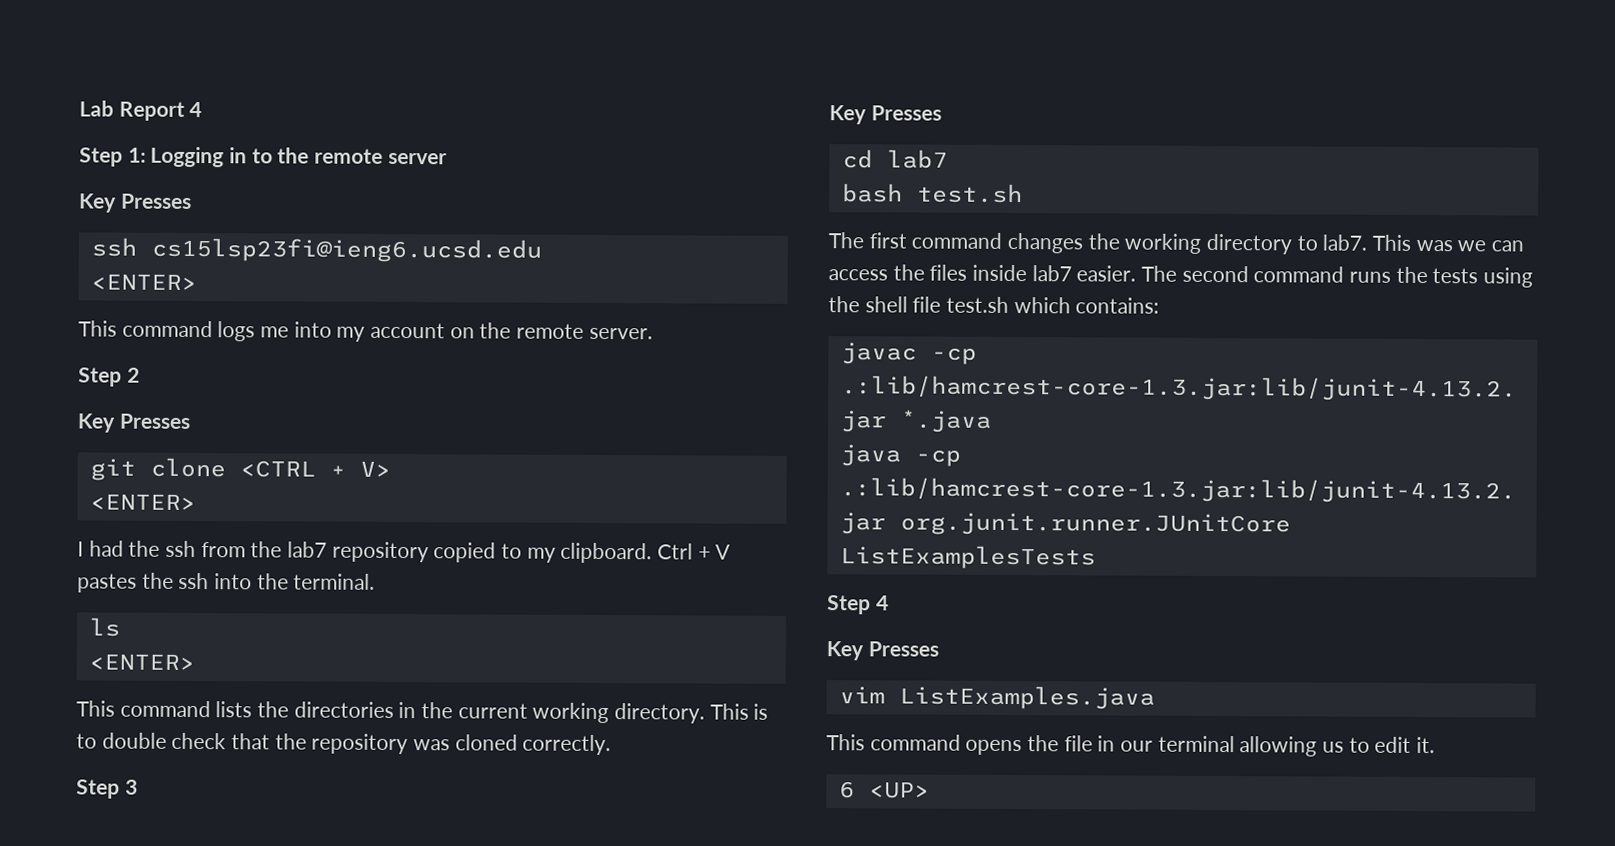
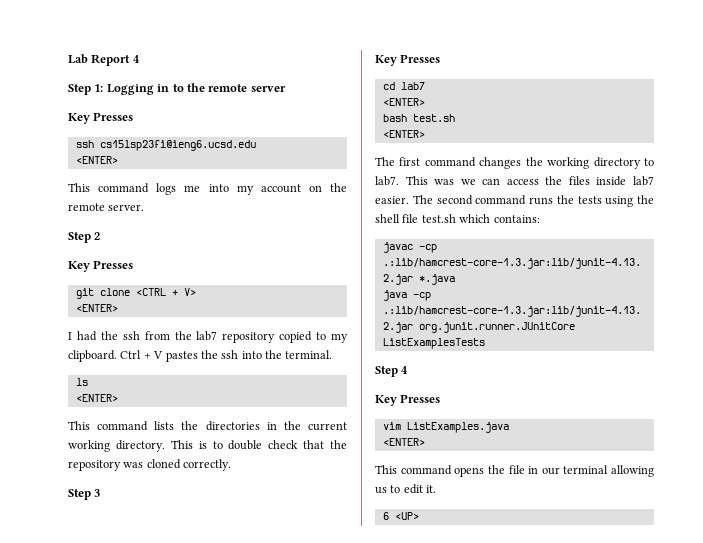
  cd lab7
+ <ENTER>
  bash test.sh
+ <ENTER>
  vim ListExamples.java
+ <ENTER>

